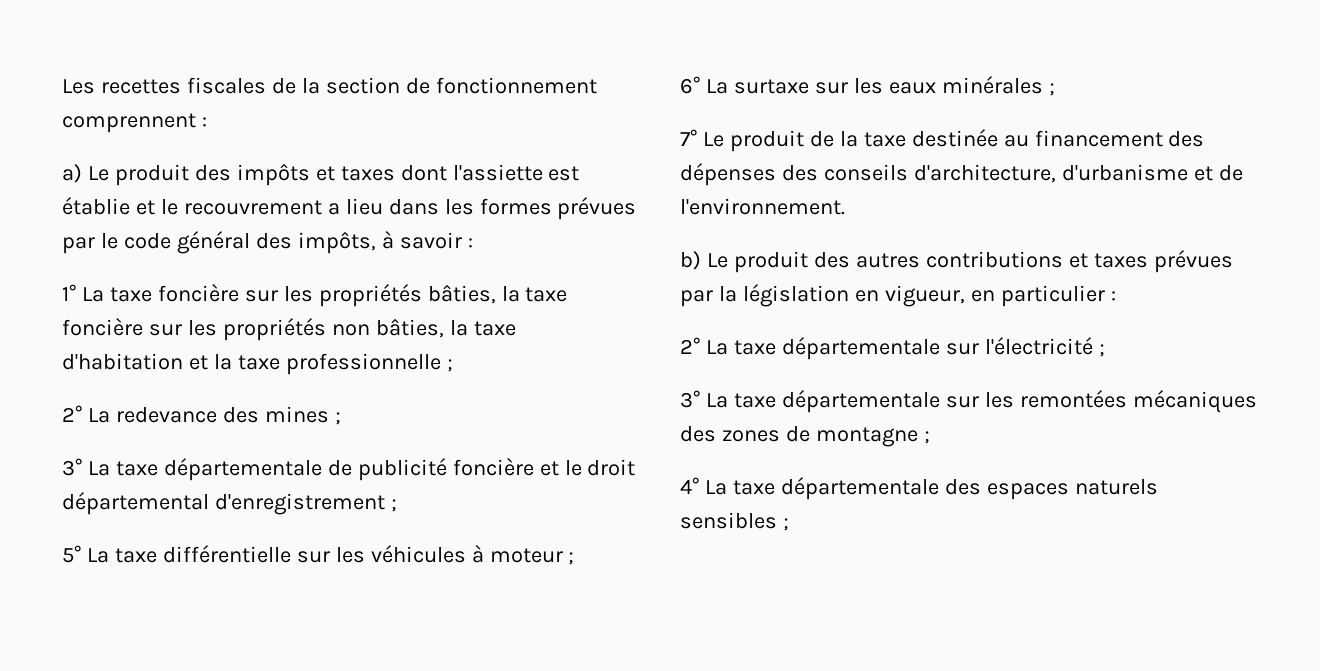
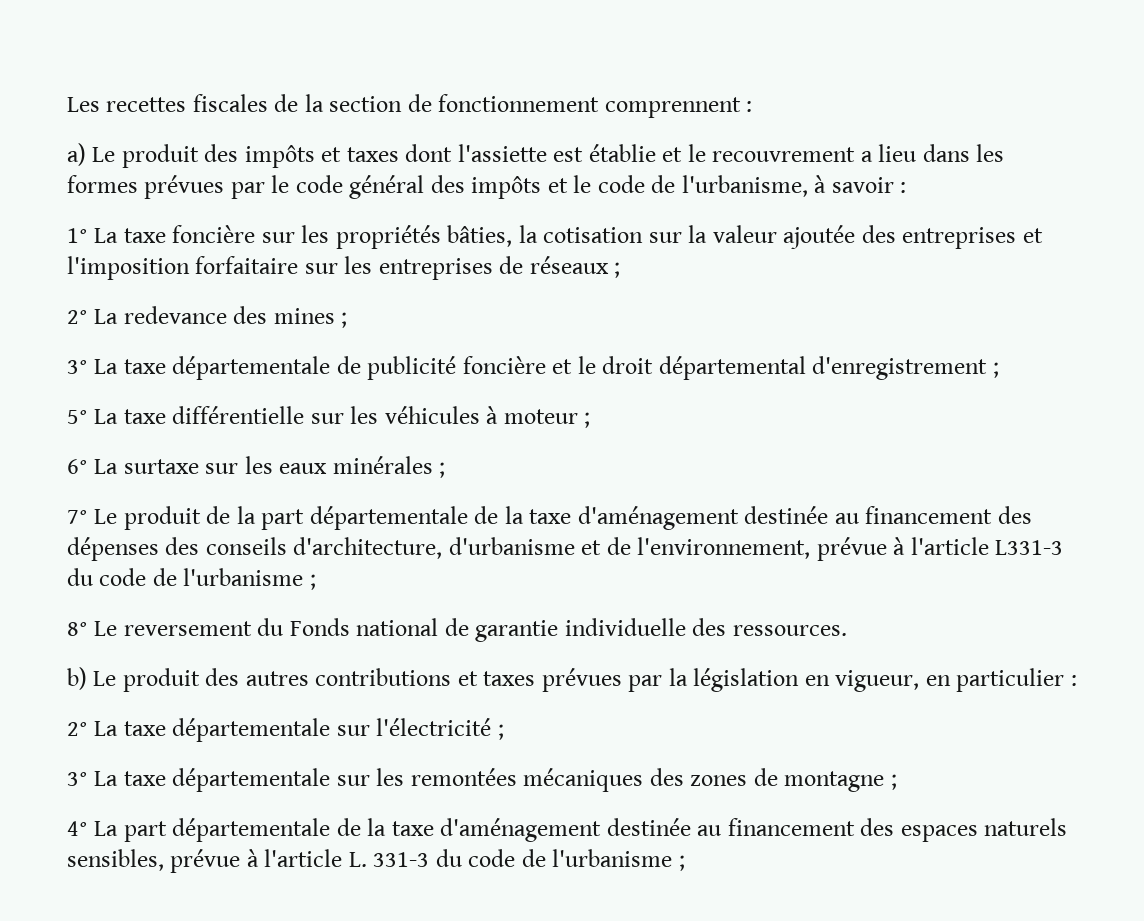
- a) Le produit des impôts et taxes dont l'assiette est établie et le recouvrement a lieu dans les formes prévues par le code général des impôts, à savoir :
+ a) Le produit des impôts et taxes dont l'assiette est établie et le recouvrement a lieu dans les formes prévues par le code général des impôts et le code de l'urbanisme, à savoir :
- 1° La taxe foncière sur les propriétés bâties, la taxe foncière sur les propriétés non bâties, la taxe d'habitation et la taxe professionnelle ;
+ 1° La taxe foncière sur les propriétés bâties, la cotisation sur la valeur ajoutée des entreprises et l'imposition forfaitaire sur les entreprises de réseaux ;
- 7° Le produit de la taxe destinée au financement des dépenses des conseils d'architecture, d'urbanisme et de l'environnement.
+ 7° Le produit de la part départementale de la taxe d'aménagement destinée au financement des dépenses des conseils d'architecture, d'urbanisme et de l'environnement, prévue à l'article L331-3 du code de l'urbanisme ;
+ 8° Le reversement du Fonds national de garantie individuelle des ressources.
- 4° La taxe départementale des espaces naturels sensibles ;
+ 4° La part départementale de la taxe d'aménagement destinée au financement des espaces naturels sensibles, prévue à l'article L. 331-3 du code de l'urbanisme ;

